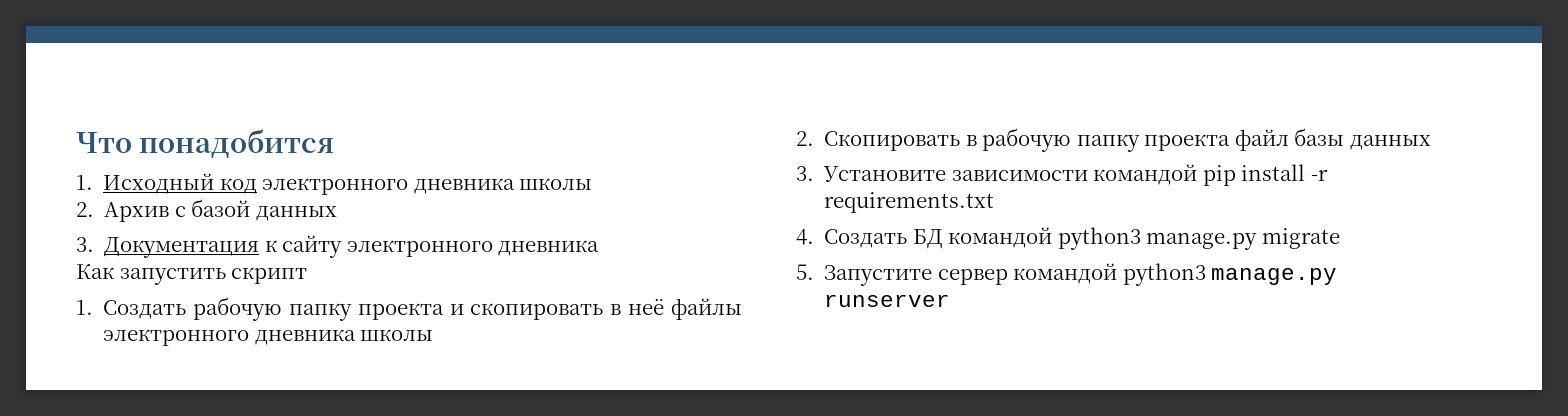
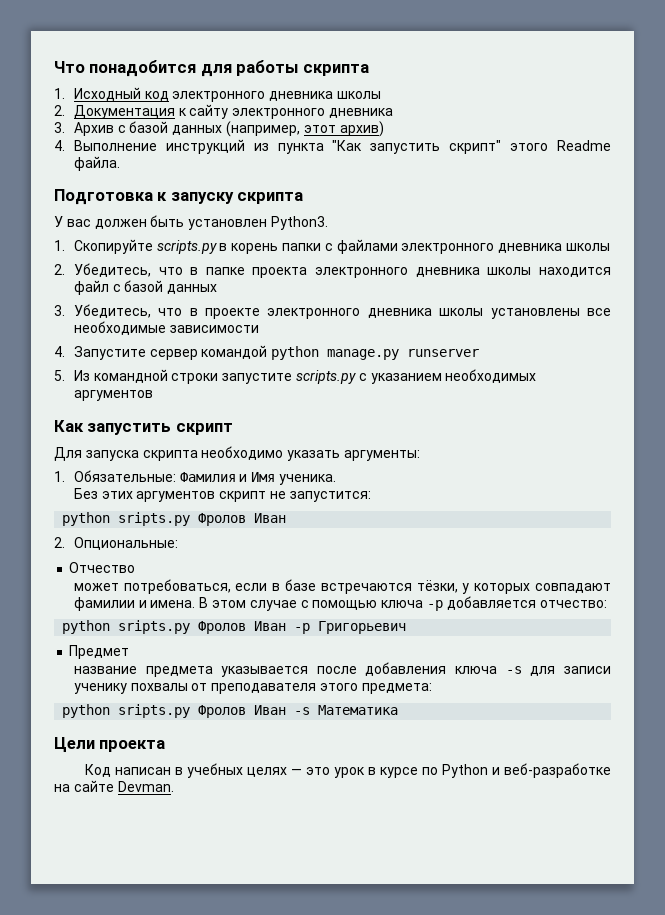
- Что понадобится
+ Что понадобится для работы скрипта
- 2. Архив с базой данных
- 3. Документация к сайту электронного дневника
+ 2. Документация к сайту электронного дневника
- Как запустить скрипт
- 1. Создать рабочую папку проекта и скопировать в неё файлы электронного дневника школы
- 2. Скопировать в рабочую папку проекта файл базы данных
- 3. Установите зависимости командой pip install -r requirements.txt
- 4. Создать БД командой python3 manage.py migrate
- 5. Запустите сервер командой python3 manage.py runserver
+ 3. Архив с базой данных (например, этот архив)
+ 4. Выполнение инструкций из пункта "Как запустить скрипт" этого Readme файла.
+ Подготовка к запуску скрипта
+ У вас должен быть установлен Python3.
+ 1. Cкопируйте scripts.py в корень папки с файлами электронного дневника школы
+ 2. Убедитесь, что в папке проекта электронного дневника школы находится файл с базой данных
+ 3. Убедитесь, что в проекте электронного дневника школы установлены все необходимые зависимости
+ 4. Запустите сервер командой python manage.py runserver
+ 5. Из командной строки запустите scripts.py с указанием необходимых аргументов
+ Как запустить скрипт
+ Для запуска скрипта необходимо указать аргументы:
+ 1. Обязательные: Фамилия и Имя ученика.
+ Без этих аргументов скрипт не запустится:
+ python sripts.py Фролов Иван
+ 2. Опциональные:
+ Отчество
+ может потребоваться, если в базе встречаются тёзки, у которых совпадают фамилии и имена. В этом случае с помощью ключа -p добавляется отчество:
+ python sripts.py Фролов Иван -p Григорьевич
+ Предмет
+ название предмета указывается после добавления ключа -s для записи ученику похвалы от преподавателя этого предмета:
+ python sripts.py Фролов Иван -s Математика
+ Цели проекта
+ Код написан в учебных целях — это урок в курсе по Python и веб-разработке на сайте Devman.

